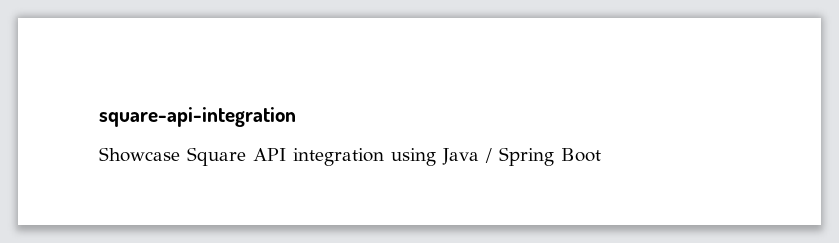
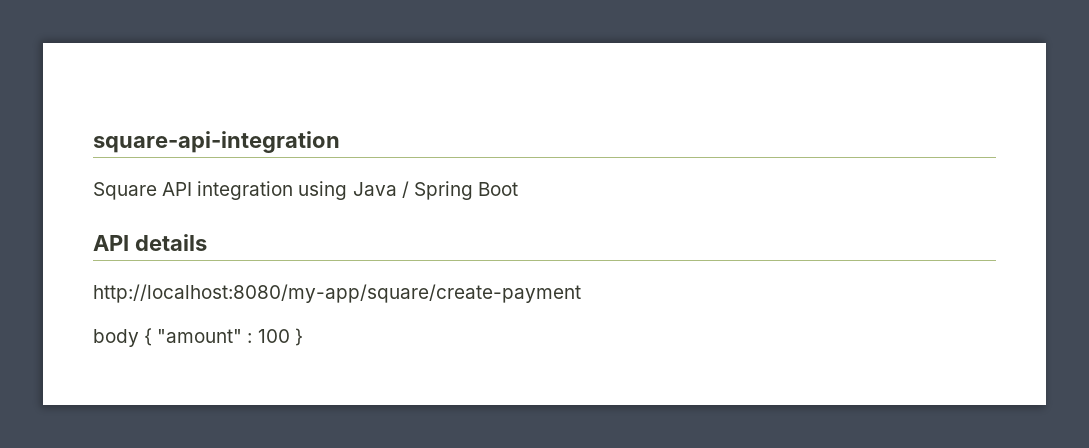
- Showcase Square API integration using Java / Spring Boot
+ Square API integration using Java / Spring Boot
+ API details
+ http://localhost:8080/my-app/square/create-payment
+ body { "amount" : 100 }

